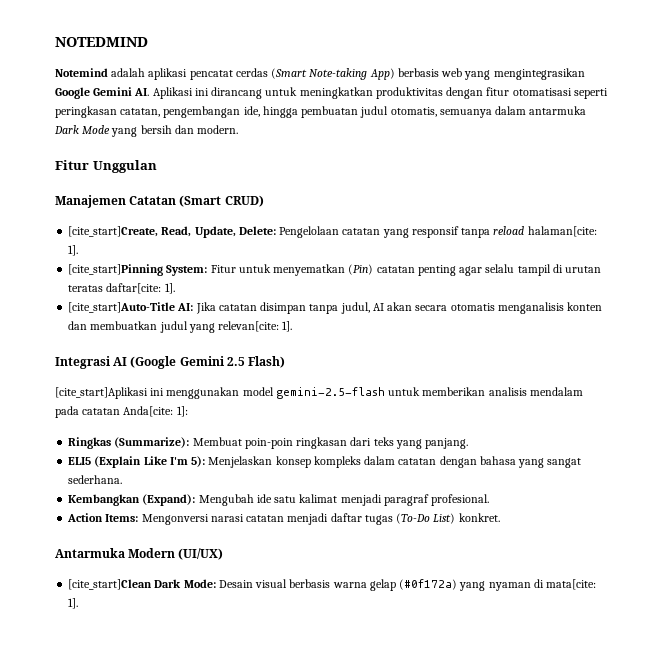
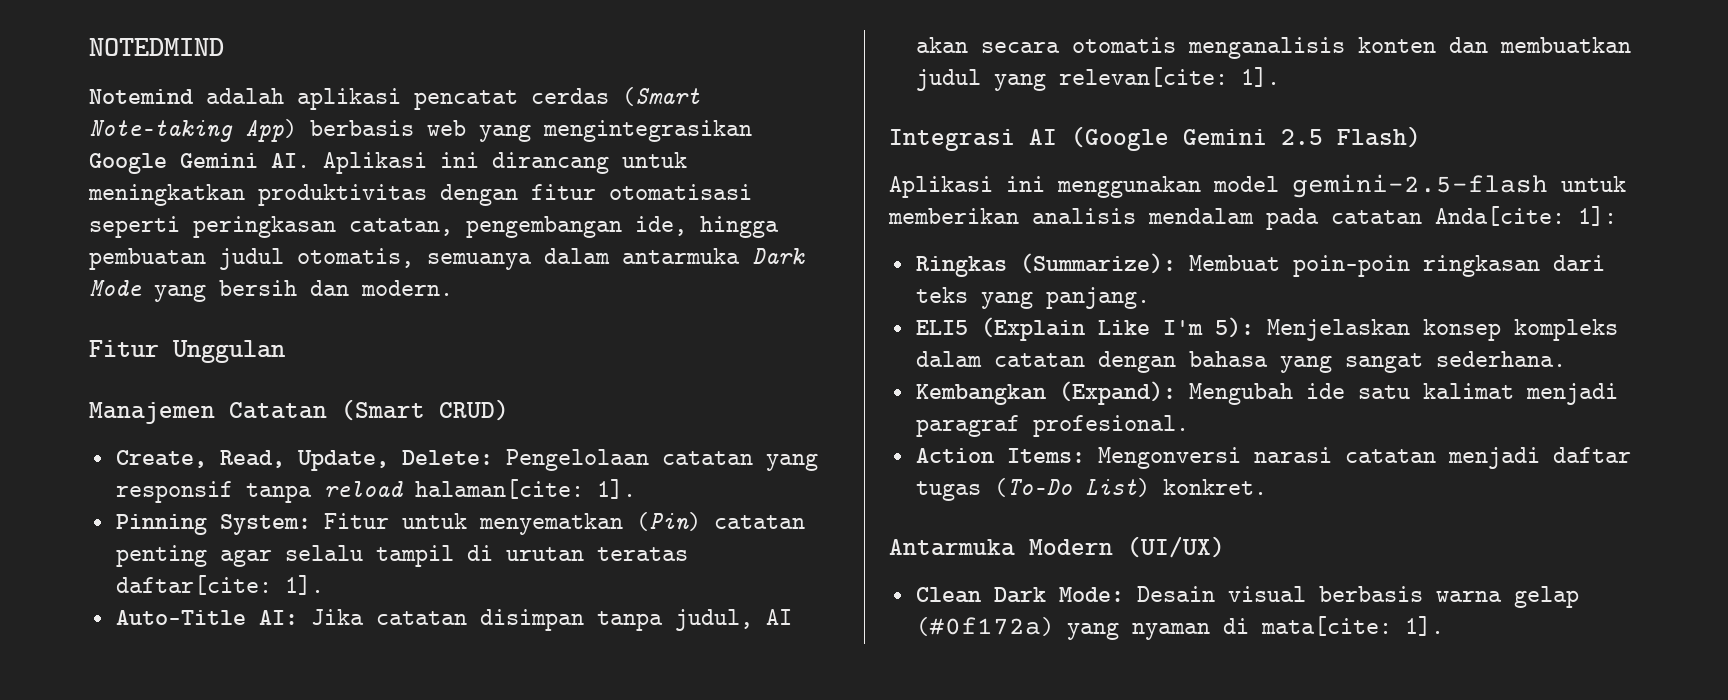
- [cite_start]Create, Read, Update, Delete: Pengelolaan catatan yang responsif tanpa reload halaman[cite: 1].
+ Create, Read, Update, Delete: Pengelolaan catatan yang responsif tanpa reload halaman[cite: 1].
- [cite_start]Pinning System: Fitur untuk menyematkan (Pin) catatan penting agar selalu tampil di urutan teratas daftar[cite: 1].
+ Pinning System: Fitur untuk menyematkan (Pin) catatan penting agar selalu tampil di urutan teratas daftar[cite: 1].
- [cite_start]Auto-Title AI: Jika catatan disimpan tanpa judul, AI akan secara otomatis menganalisis konten dan membuatkan judul yang relevan[cite: 1].
+ Auto-Title AI: Jika catatan disimpan tanpa judul, AI akan secara otomatis menganalisis konten dan membuatkan judul yang relevan[cite: 1].
- [cite_start]Aplikasi ini menggunakan model gemini-2.5-flash untuk memberikan analisis mendalam pada catatan Anda[cite: 1]:
+ Aplikasi ini menggunakan model gemini-2.5-flash untuk memberikan analisis mendalam pada catatan Anda[cite: 1]:
- [cite_start]Clean Dark Mode: Desain visual berbasis warna gelap (#0f172a) yang nyaman di mata[cite: 1].
+ Clean Dark Mode: Desain visual berbasis warna gelap (#0f172a) yang nyaman di mata[cite: 1].

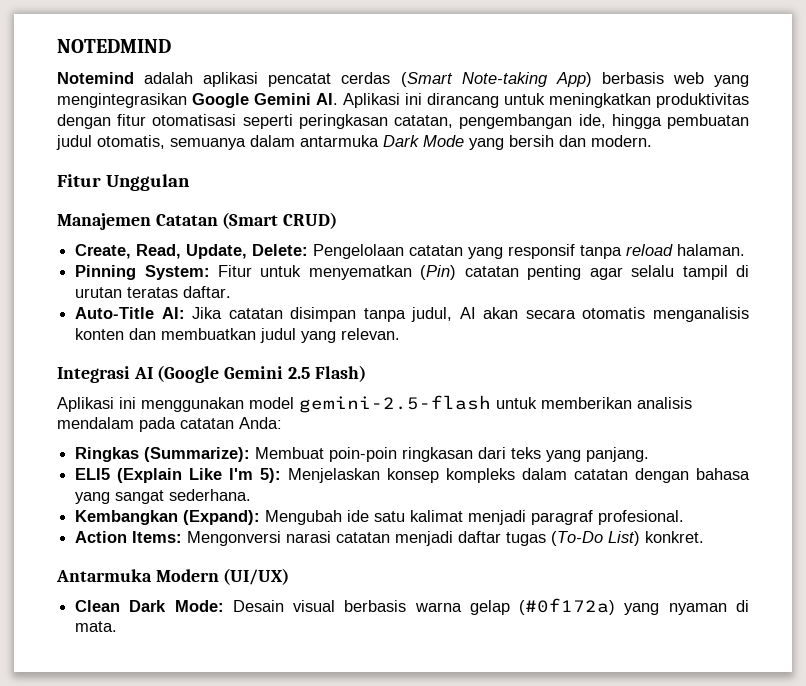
- Create, Read, Update, Delete: Pengelolaan catatan yang responsif tanpa reload halaman[cite: 1].
+ Create, Read, Update, Delete: Pengelolaan catatan yang responsif tanpa reload halaman.
- Pinning System: Fitur untuk menyematkan (Pin) catatan penting agar selalu tampil di urutan teratas daftar[cite: 1].
+ Pinning System: Fitur untuk menyematkan (Pin) catatan penting agar selalu tampil di urutan teratas daftar.
- Auto-Title AI: Jika catatan disimpan tanpa judul, AI akan secara otomatis menganalisis konten dan membuatkan judul yang relevan[cite: 1].
+ Auto-Title AI: Jika catatan disimpan tanpa judul, AI akan secara otomatis menganalisis konten dan membuatkan judul yang relevan.
- Aplikasi ini menggunakan model gemini-2.5-flash untuk memberikan analisis mendalam pada catatan Anda[cite: 1]:
+ Aplikasi ini menggunakan model gemini-2.5-flash untuk memberikan analisis mendalam pada catatan Anda:
- Clean Dark Mode: Desain visual berbasis warna gelap (#0f172a) yang nyaman di mata[cite: 1].
+ Clean Dark Mode: Desain visual berbasis warna gelap (#0f172a) yang nyaman di mata.

